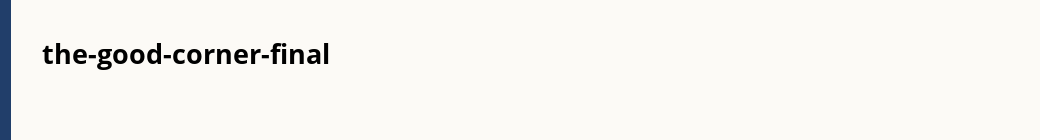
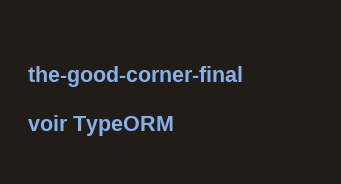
+ voir TypeORM

